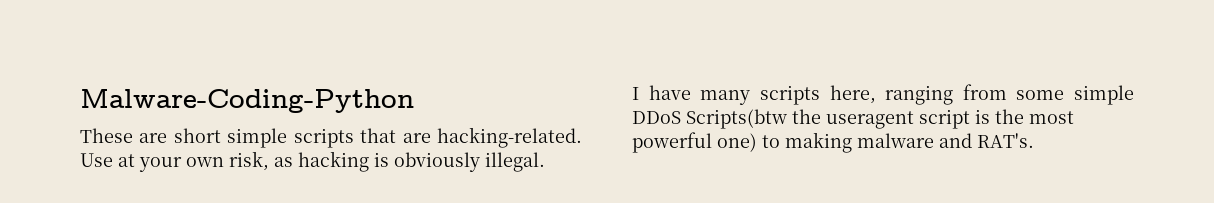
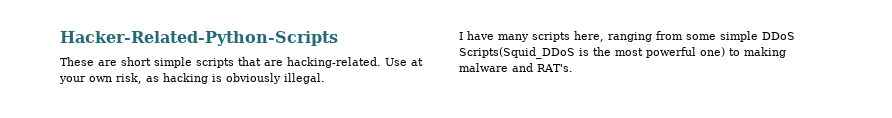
- Malware-Coding-Python
+ Hacker-Related-Python-Scripts
- I have many scripts here, ranging from some simple DDoS Scripts(btw the useragent script is the most powerful one) to making malware and RAT's.
+ I have many scripts here, ranging from some simple DDoS Scripts(Squid_DDoS is the most powerful one) to making malware and RAT's.

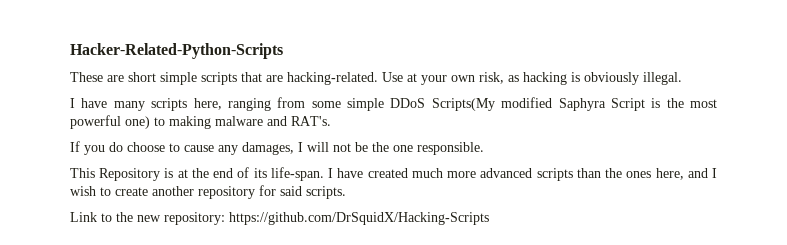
- I have many scripts here, ranging from some simple DDoS Scripts(Squid_DDoS is the most powerful one) to making malware and RAT's.
+ I have many scripts here, ranging from some simple DDoS Scripts(My modified Saphyra Script is the most powerful one) to making malware and RAT's.
+ If you do choose to cause any damages, I will not be the one responsible.
+ This Repository is at the end of its life-span. I have created much more advanced scripts than the ones here, and I wish to create another repository for said scripts.
+ Link to the new repository: https://github.com/DrSquidX/Hacking-Scripts

